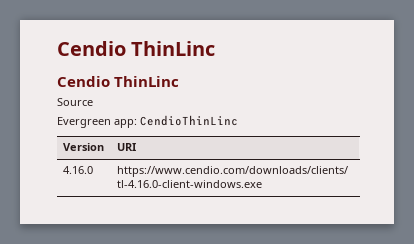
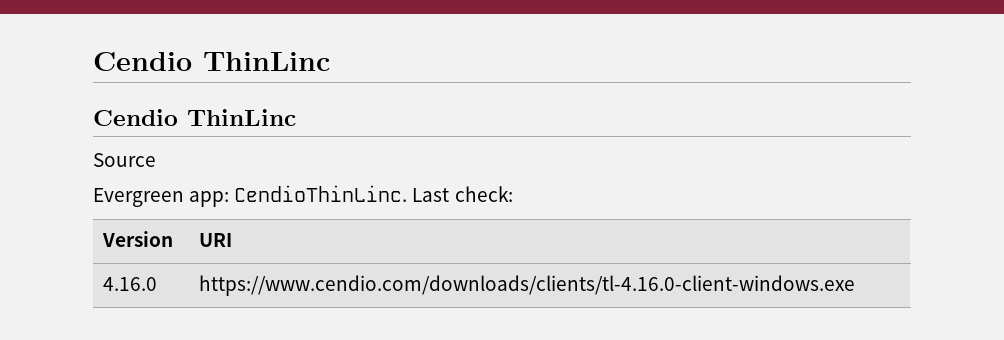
- Evergreen app: CendioThinLinc
+ Evergreen app: CendioThinLinc. Last check:

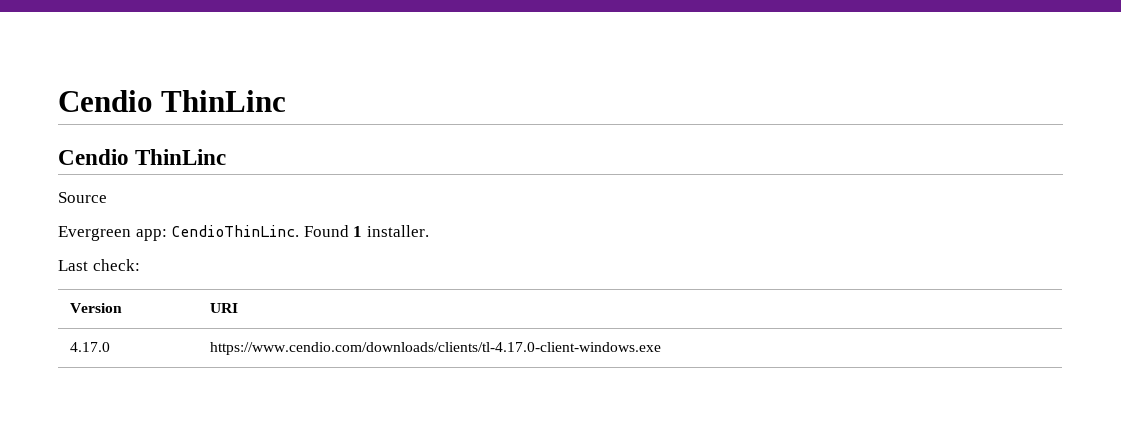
- Evergreen app: CendioThinLinc. Last check:
+ Evergreen app: CendioThinLinc. Found 1 installer.
+ Last check:
- 4.16.0 | https://www.cendio.com/downloads/clients/tl-4.16.0-client-windows.exe
+ 4.17.0 | https://www.cendio.com/downloads/clients/tl-4.17.0-client-windows.exe

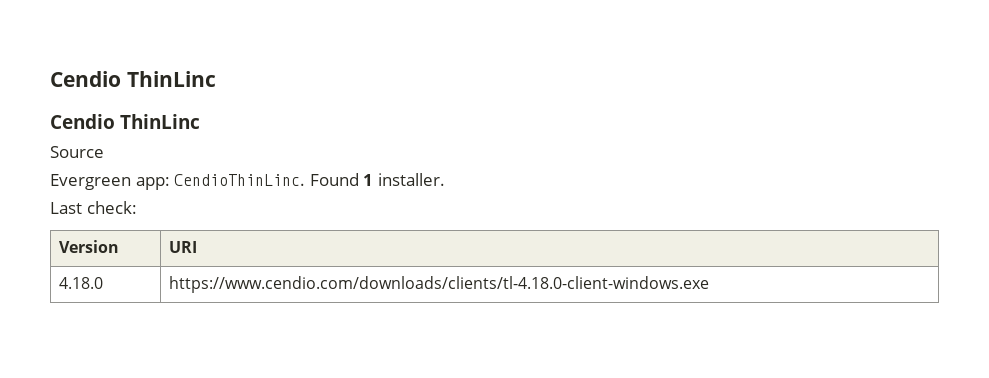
- 4.17.0 | https://www.cendio.com/downloads/clients/tl-4.17.0-client-windows.exe
+ 4.18.0 | https://www.cendio.com/downloads/clients/tl-4.18.0-client-windows.exe

